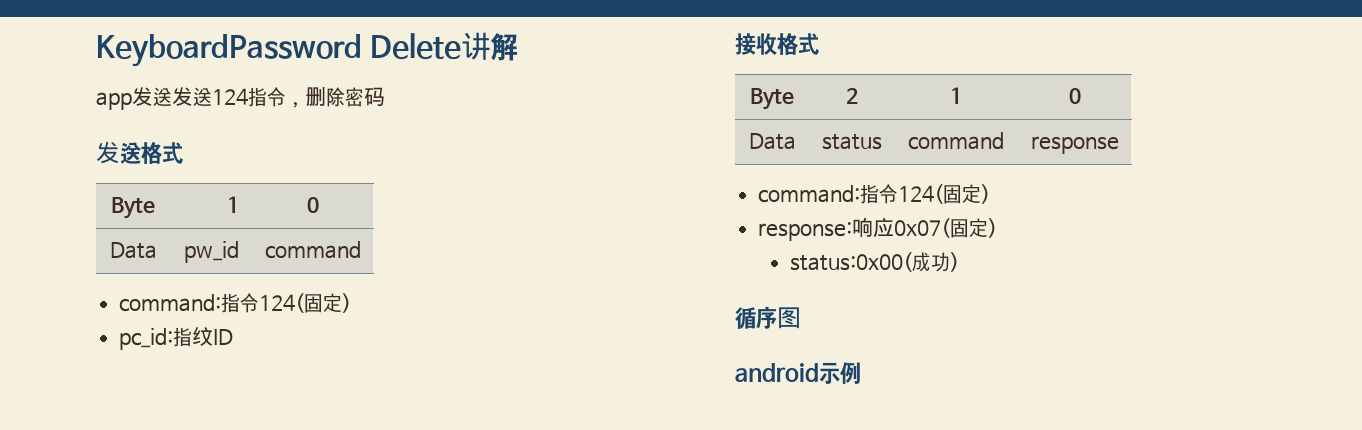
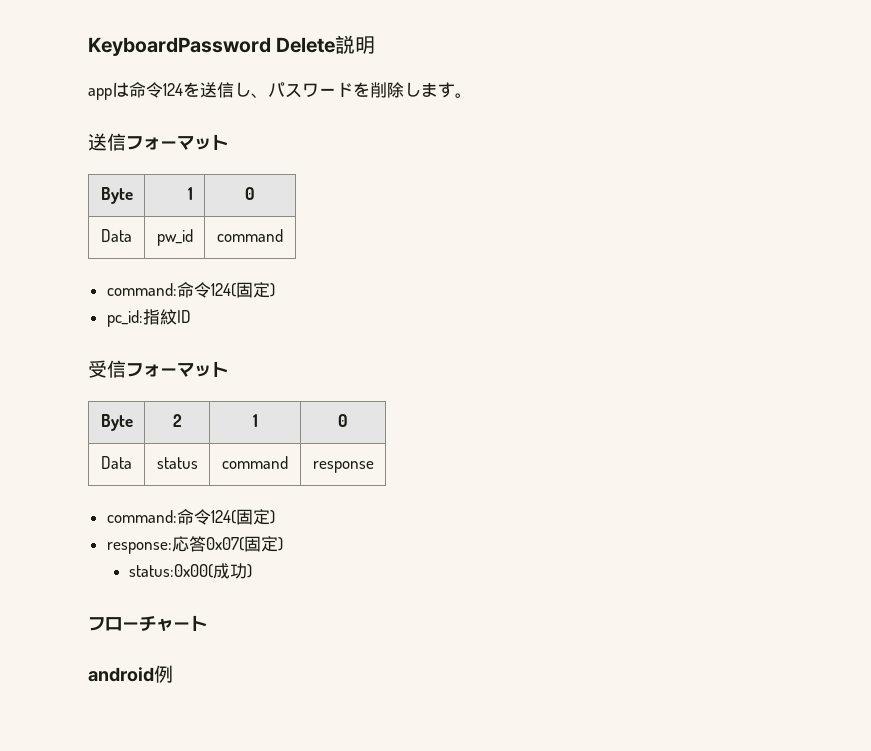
- KeyboardPassword Delete讲解
+ KeyboardPassword Delete説明
- app发送发送124指令，删除密码
- 发送格式
+ appは命令124を送信し、パスワードを削除します。
+ 送信フォーマット
  Data | pw_id | command
- command:指令124(固定)
+ command:命令124(固定)
- pc_id:指纹ID
+ pc_id:指紋ID
- 接收格式
+ 受信フォーマット
  Data | status | command | response
- command:指令124(固定)
+ command:命令124(固定)
- response:响应0x07(固定)
+ response:応答0x07(固定)
- 循序图
+ フローチャート
- android示例
+ android例

